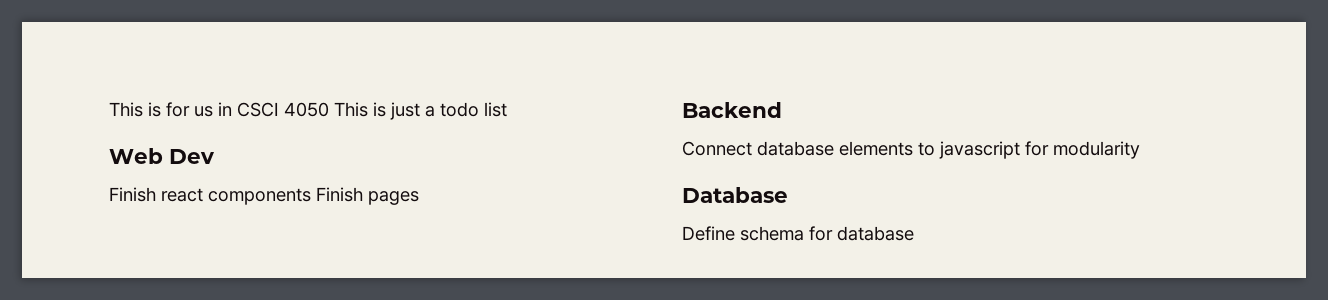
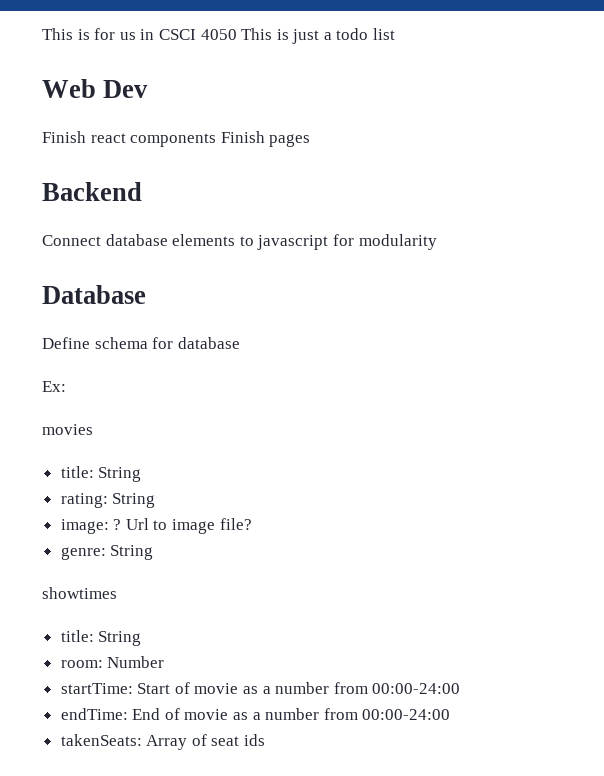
+ Ex:
+ movies
+ title: String
+ rating: String
+ image: ? Url to image file?
+ genre: String
+ showtimes
+ title: String
+ room: Number
+ startTime: Start of movie as a number from 00:00-24:00
+ endTime: End of movie as a number from 00:00-24:00
+ takenSeats: Array of seat ids

